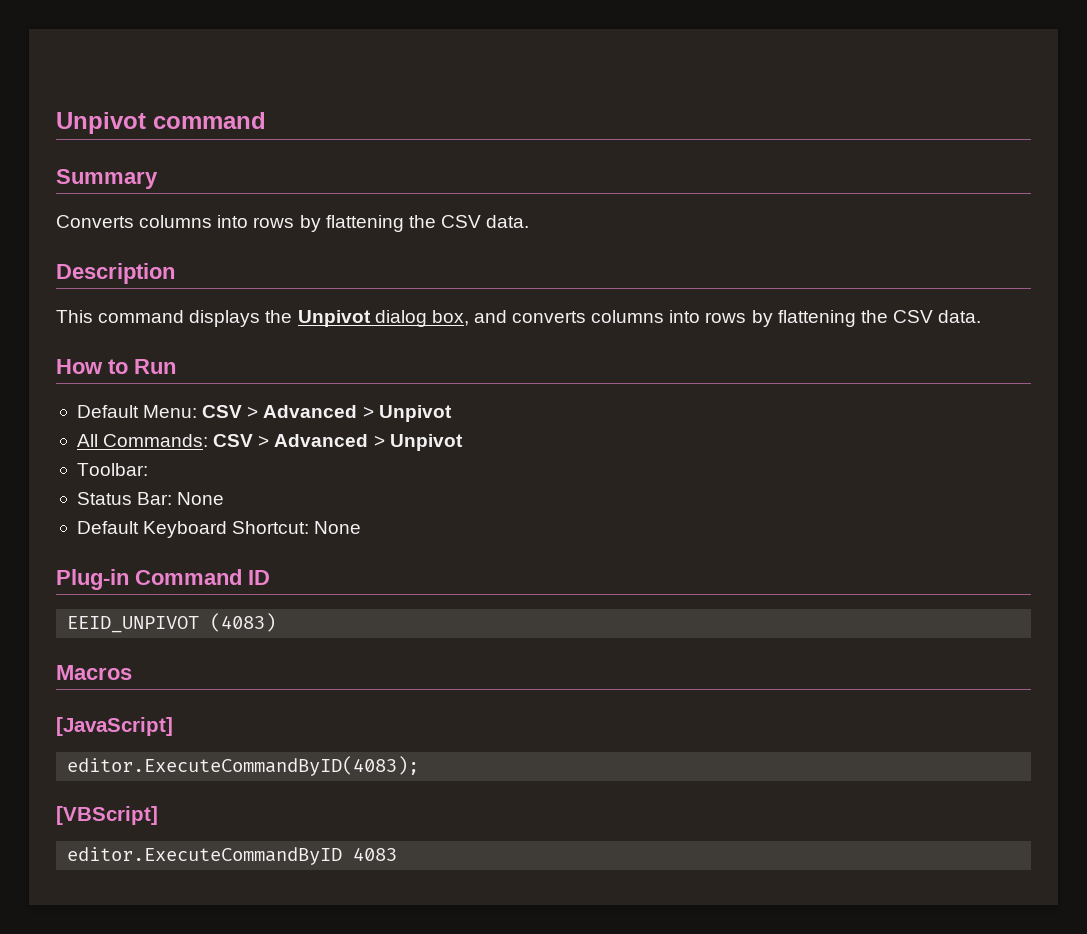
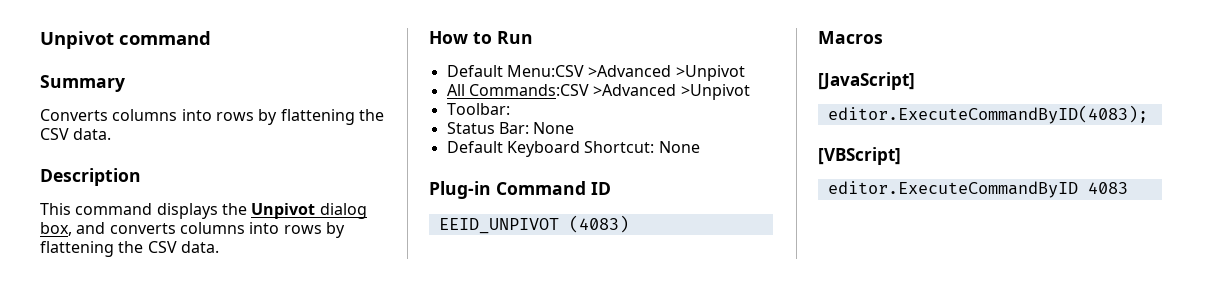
- Default Menu: CSV > Advanced > Unpivot
- All Commands: CSV > Advanced > Unpivot
+ Default Menu:CSV >Advanced >Unpivot
+ All Commands:CSV >Advanced >Unpivot

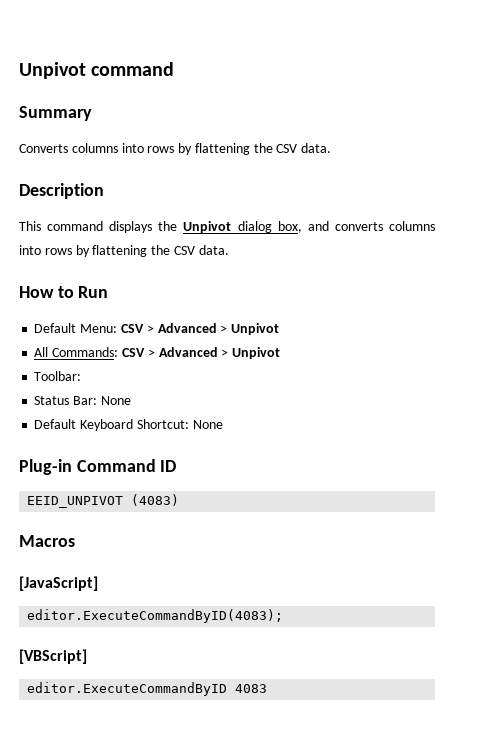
- Default Menu:CSV >Advanced >Unpivot
- All Commands:CSV >Advanced >Unpivot
+ Default Menu: CSV > Advanced > Unpivot
+ All Commands: CSV > Advanced > Unpivot

